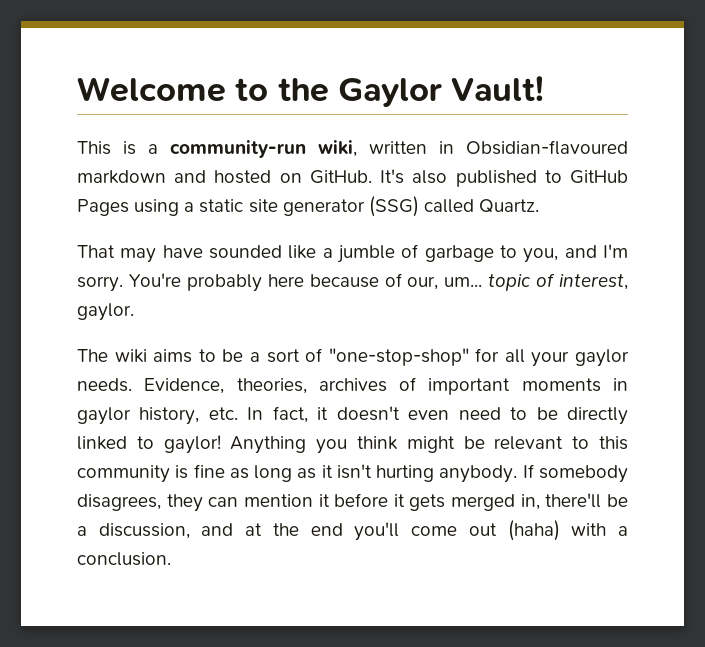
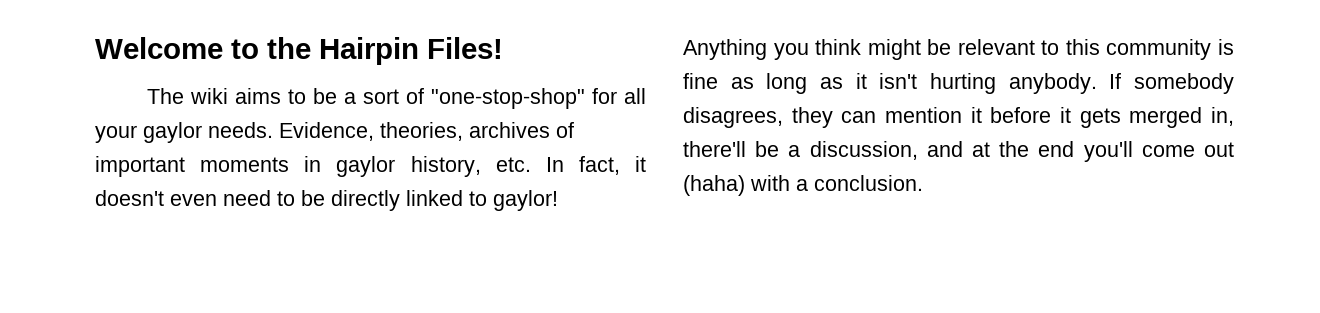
- Welcome to the Gaylor Vault!
- This is a community-run wiki, written in Obsidian-flavoured markdown and hosted on GitHub. It's also published to GitHub Pages using a static site generator (SSG) called Quartz.
- That may have sounded like a jumble of garbage to you, and I'm sorry. You're probably here because of our, um... topic of interest, gaylor.
+ Welcome to the Hairpin Files!

